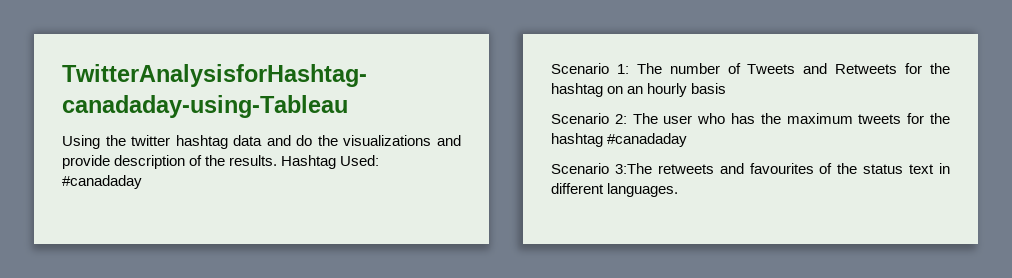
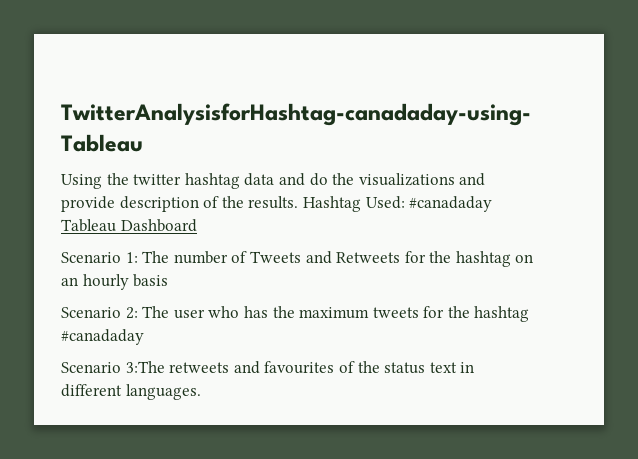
- Hashtag Used: #canadaday
+ Hashtag Used: #canadaday Tableau Dashboard

